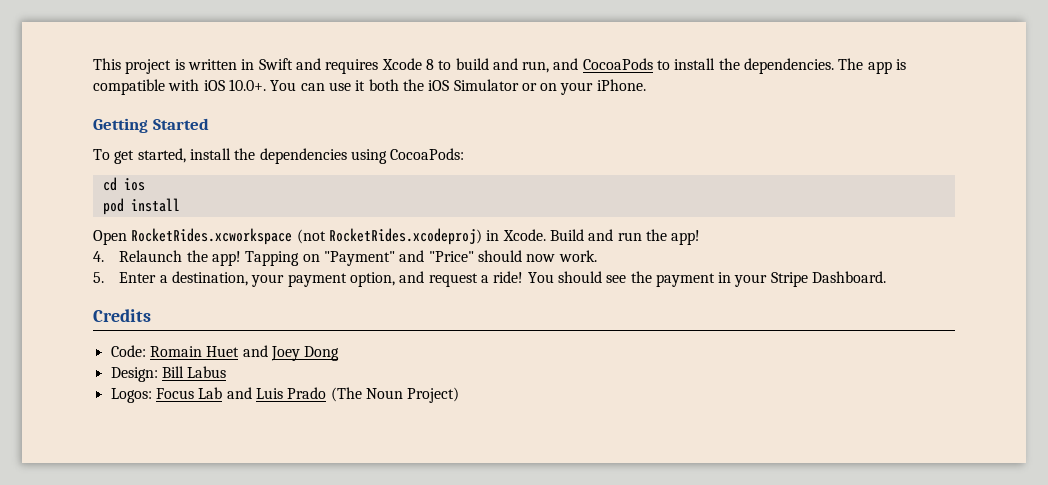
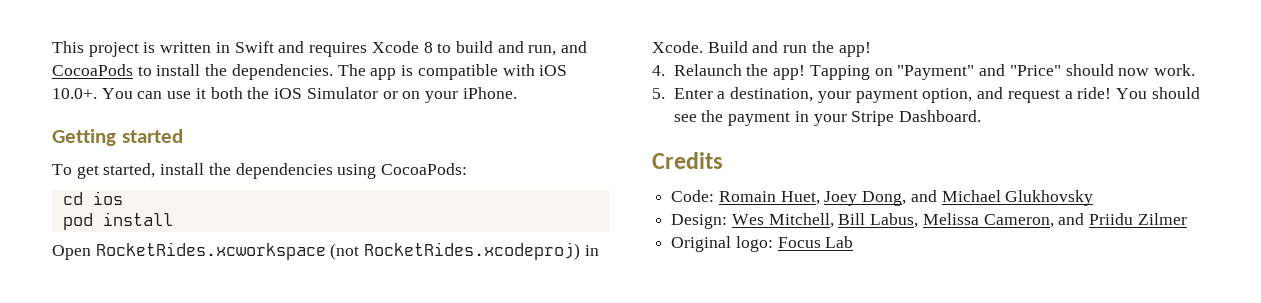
- Getting Started
+ Getting started
- Code: Romain Huet and Joey Dong
- Design: Bill Labus
- Logos: Focus Lab and Luis Prado (The Noun Project)
+ Code: Romain Huet, Joey Dong, and Michael Glukhovsky
+ Design: Wes Mitchell, Bill Labus, Melissa Cameron, and Priidu Zilmer
+ Original logo: Focus Lab

